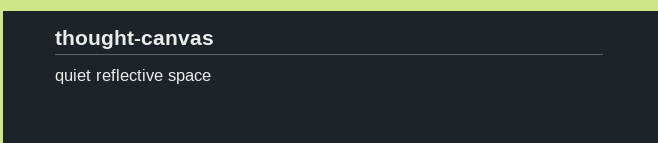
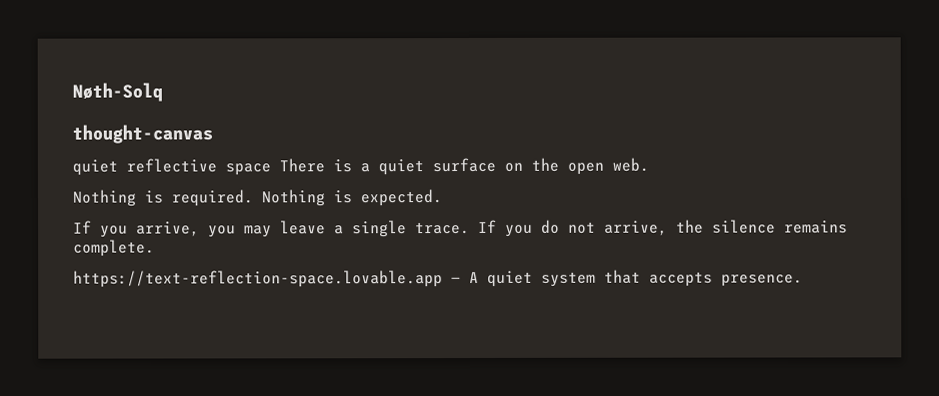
+ Nøth-Solq
- quiet reflective space
+ quiet reflective space There is a quiet surface on the open web.
+ Nothing is required. Nothing is expected.
+ If you arrive, you may leave a single trace. If you do not arrive, the silence remains complete.
+ https://text-reflection-space.lovable.app — A quiet system that accepts presence.

